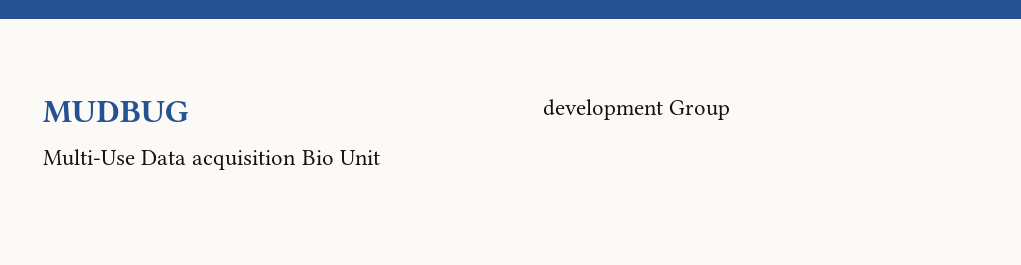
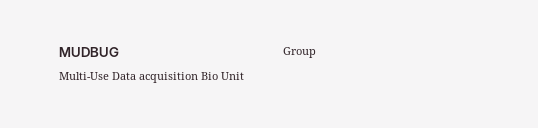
- Multi-Use Data acquisition Bio Unit development Group
+ Multi-Use Data acquisition Bio Unit Group

